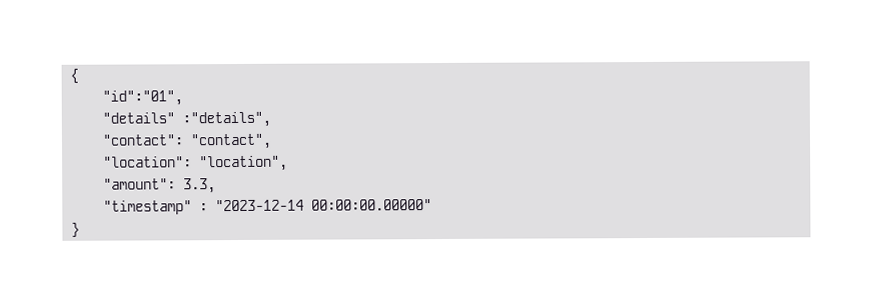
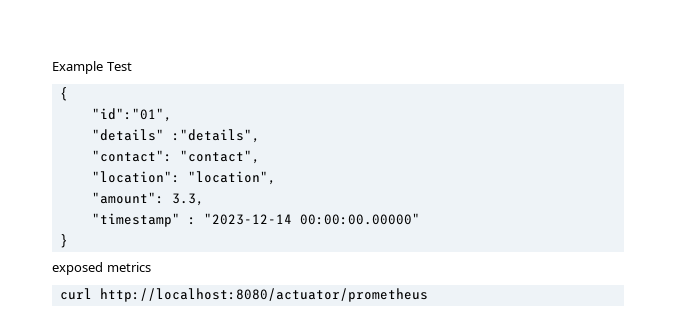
+ Example Test
+ exposed metrics
+ curl http://localhost:8080/actuator/prometheus

